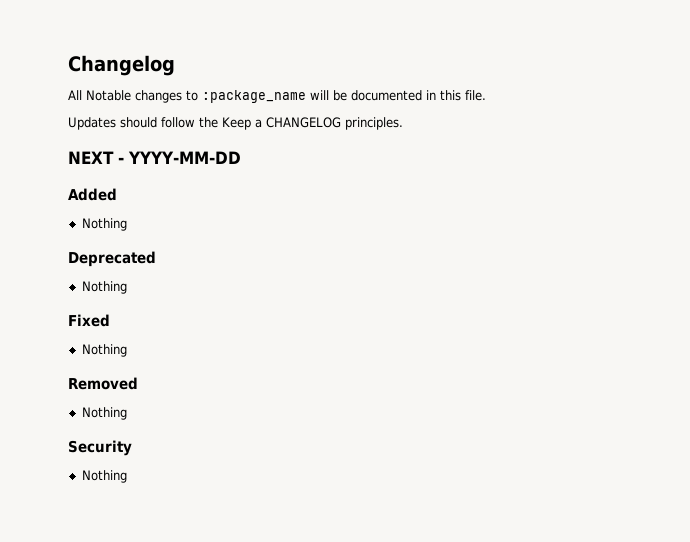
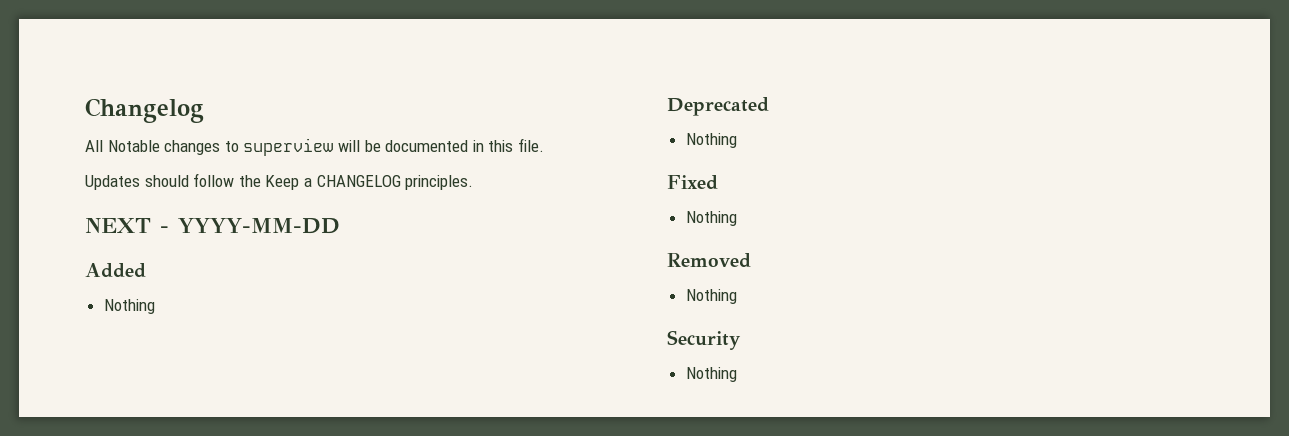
- All Notable changes to :package_name will be documented in this file.
+ All Notable changes to superview will be documented in this file.

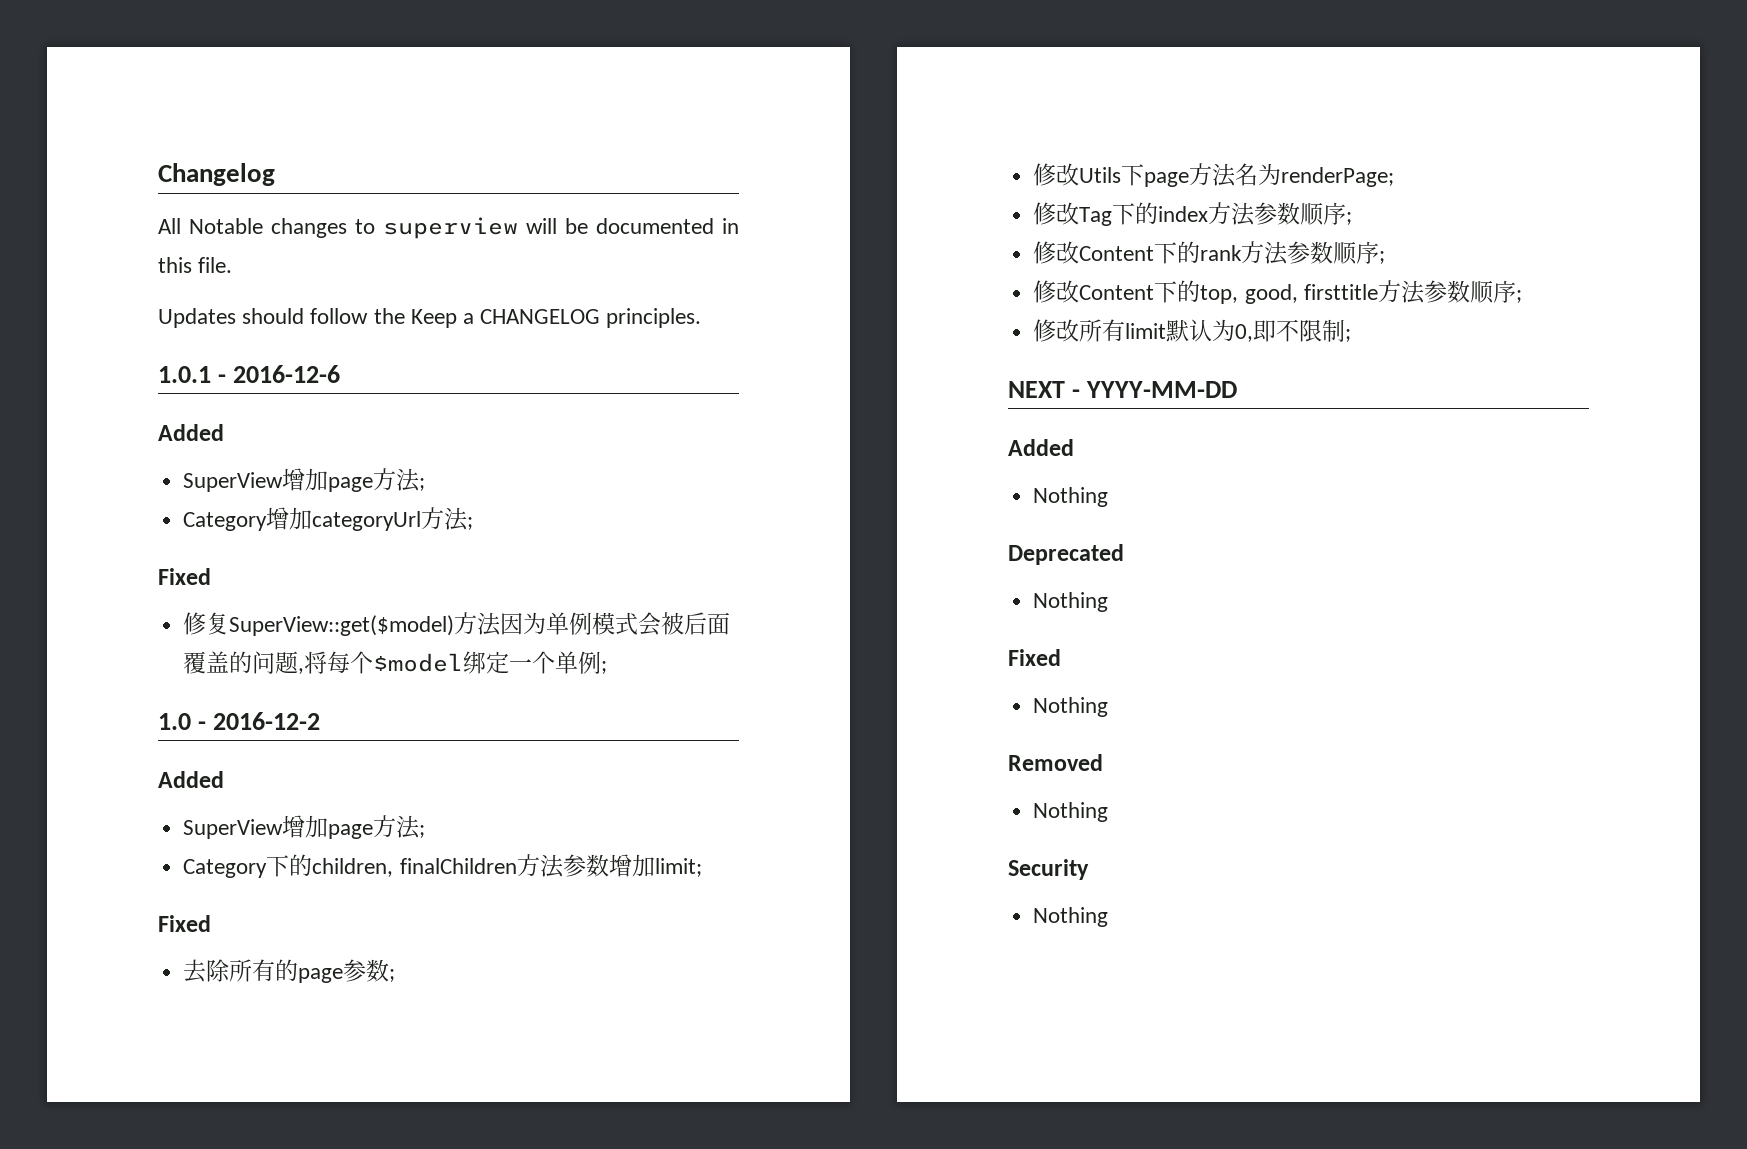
+ 1.0.1 - 2016-12-6
+ Added
+ SuperView增加page方法;
+ Category增加categoryUrl方法;
+ Fixed
+ 修复SuperView::get($model)方法因为单例模式会被后面覆盖的问题,将每个$model绑定一个单例;
+ 1.0 - 2016-12-2
+ Added
+ SuperView增加page方法;
+ Category下的children, finalChildren方法参数增加limit;
+ Fixed
+ 去除所有的page参数;
+ 修改Utils下page方法名为renderPage;
+ 修改Tag下的index方法参数顺序;
+ 修改Content下的rank方法参数顺序;
+ 修改Content下的top, good, firsttitle方法参数顺序;
+ 修改所有limit默认为0,即不限制;

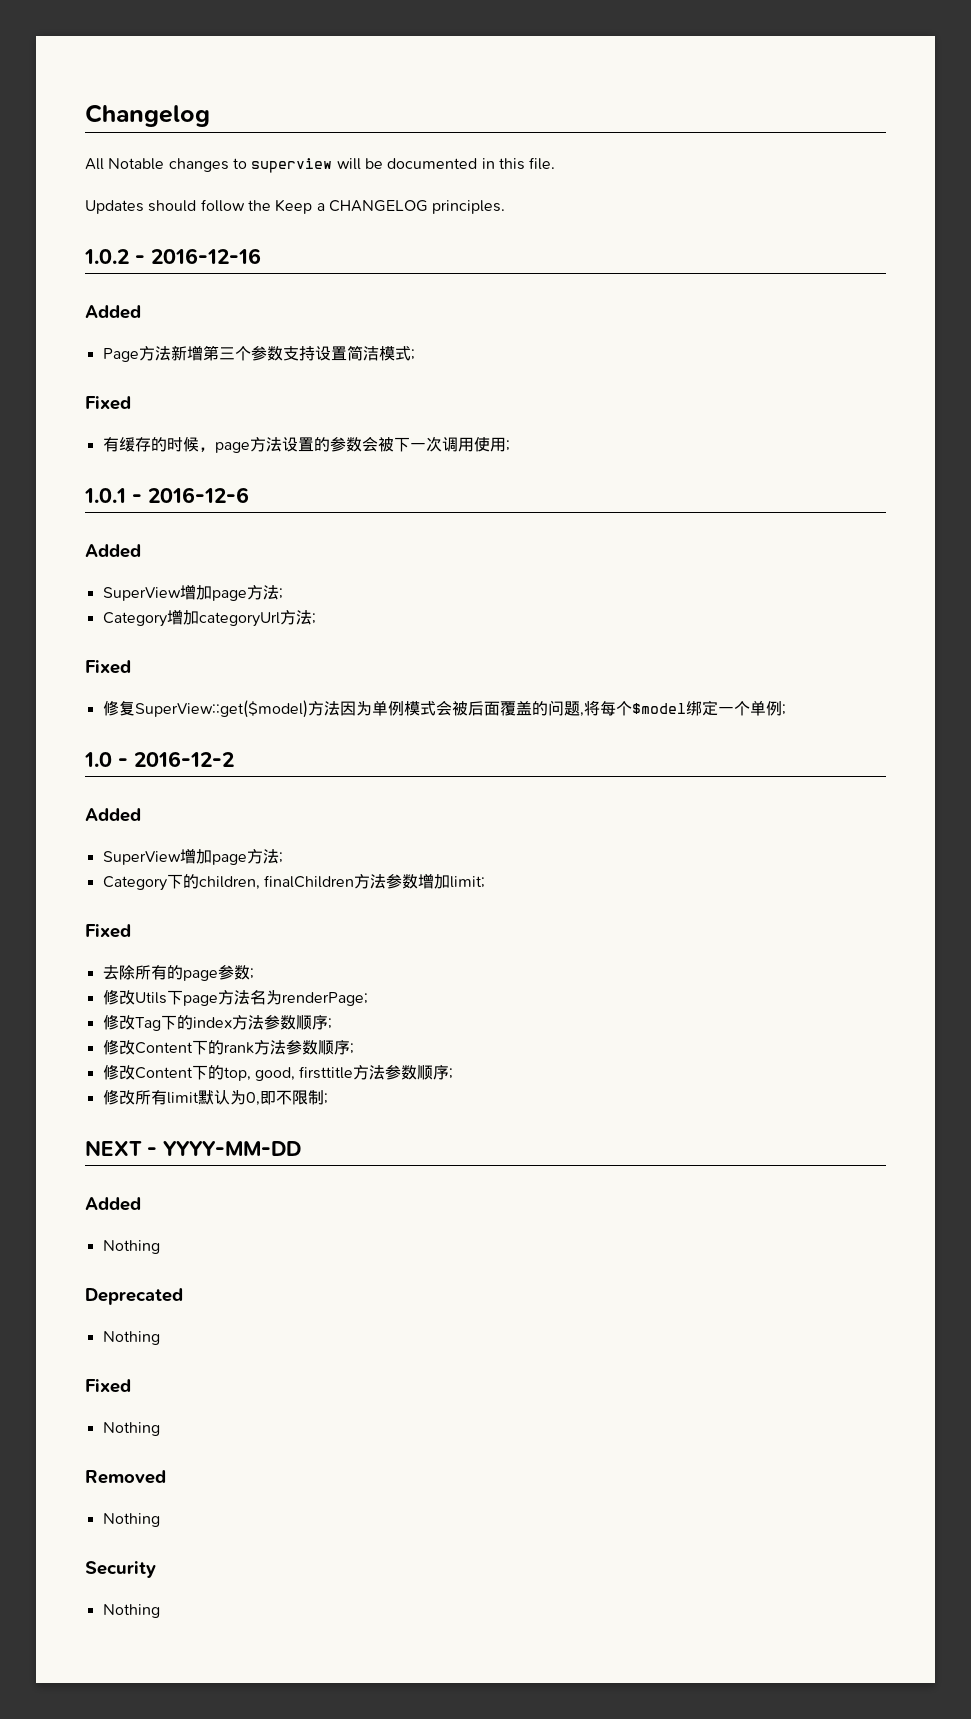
+ 1.0.2 - 2016-12-16
+ Added
+ Page方法新增第三个参数支持设置简洁模式;
+ Fixed
+ 有缓存的时候，page方法设置的参数会被下一次调用使用;

